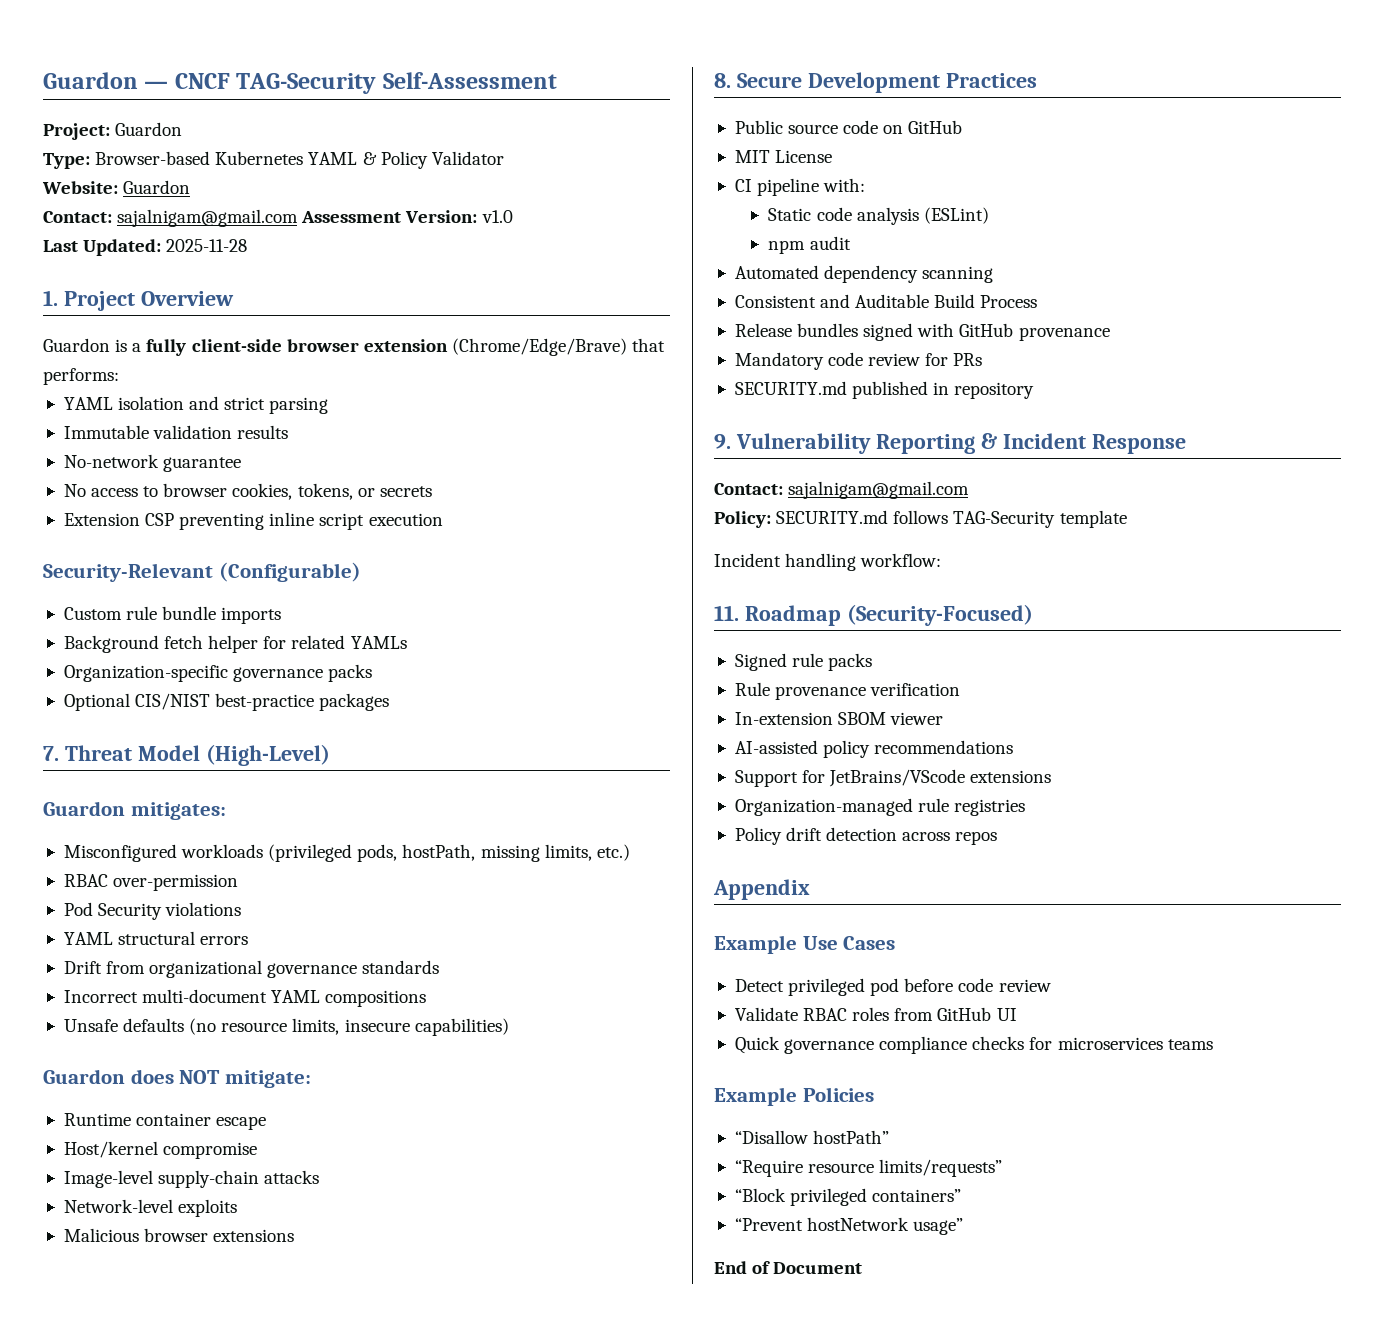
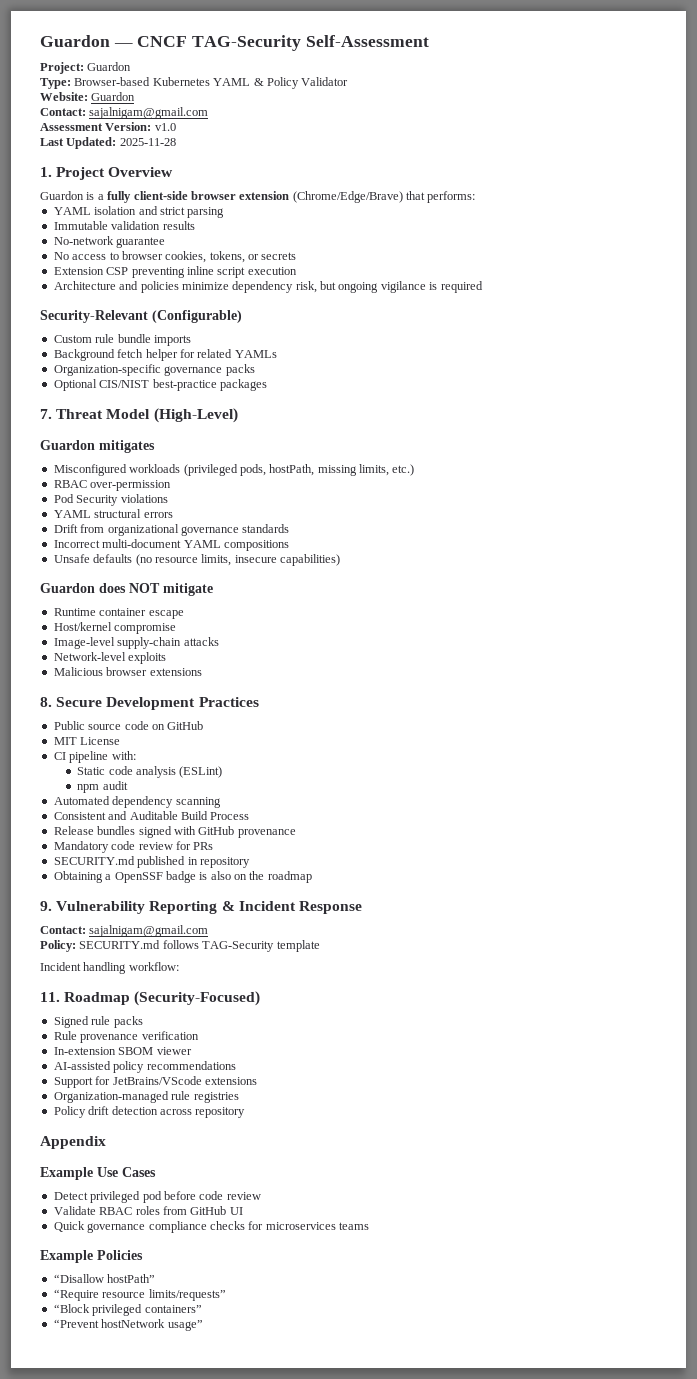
  Website: Guardon
- Contact: sajalnigam@gmail.com Assessment Version: v1.0
+ Contact: sajalnigam@gmail.com
+ Assessment Version: v1.0
+ Architecture and policies minimize dependency risk, but ongoing vigilance is required
- Guardon mitigates:
+ Guardon mitigates
- Guardon does NOT mitigate:
+ Guardon does NOT mitigate
+ Obtaining a OpenSSF badge is also on the roadmap
- Policy drift detection across repos
+ Policy drift detection across repository
- End of Document

